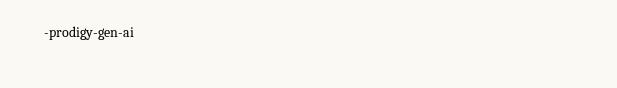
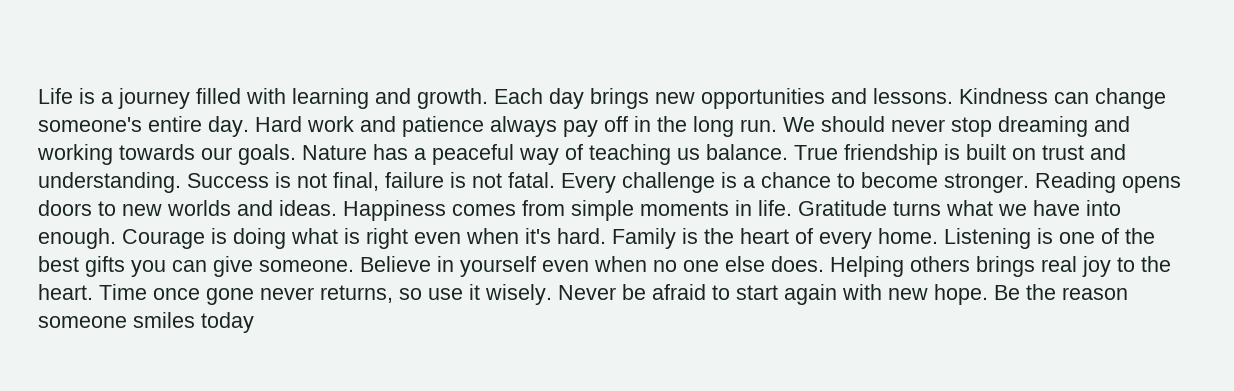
- -prodigy-gen-ai
+ Life is a journey filled with learning and growth. Each day brings new opportunities and lessons. Kindness can change someone's entire day. Hard work and patience always pay off in the long run. We should never stop dreaming and working towards our goals. Nature has a peaceful way of teaching us balance. True friendship is built on trust and understanding. Success is not final, failure is not fatal. Every challenge is a chance to become stronger. Reading opens doors to new worlds and ideas. Happiness comes from simple moments in life. Gratitude turns what we have into enough. Courage is doing what is right even when it's hard. Family is the heart of every home. Listening is one of the best gifts you can give someone. Believe in yourself even when no one else does. Helping others brings real joy to the heart. Time once gone never returns, so use it wisely. Never be afraid to start again with new hope. Be the reason someone smiles today

